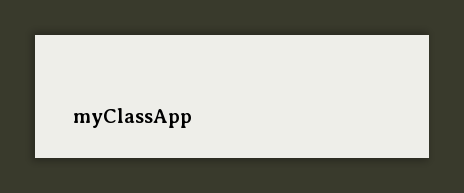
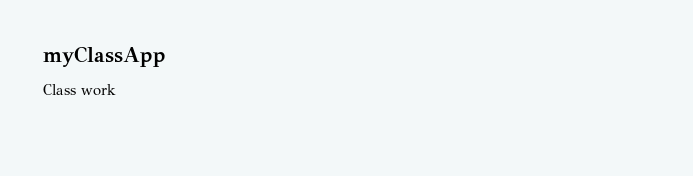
+ Class work

